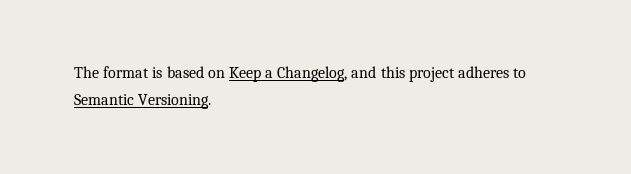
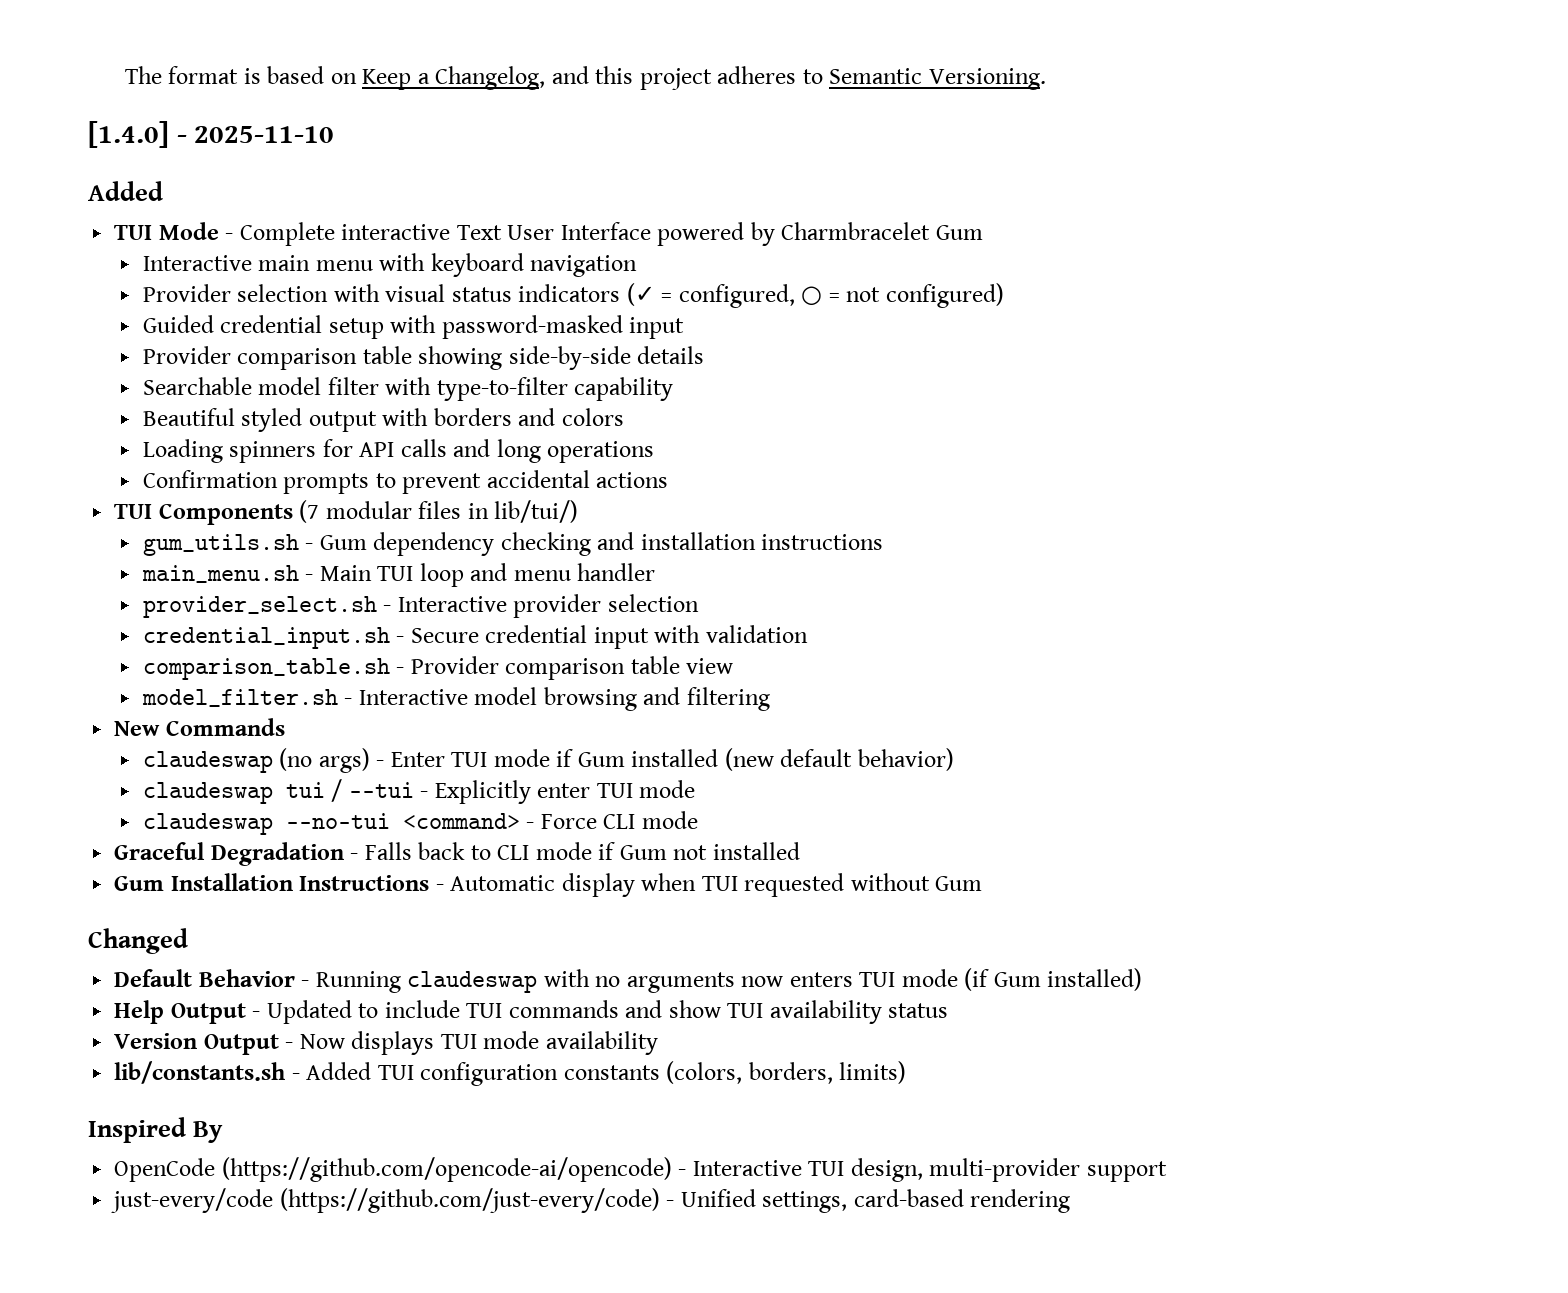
+ [1.4.0] - 2025-11-10
+ Added
+ TUI Mode - Complete interactive Text User Interface powered by Charmbracelet Gum
+ Interactive main menu with keyboard navigation
+ Provider selection with visual status indicators (✓ = configured, ○ = not configured)
+ Guided credential setup with password-masked input
+ Provider comparison table showing side-by-side details
+ Searchable model filter with type-to-filter capability
+ Beautiful styled output with borders and colors
+ Loading spinners for API calls and long operations
+ Confirmation prompts to prevent accidental actions
+ TUI Components (7 modular files in lib/tui/)
+ gum_utils.sh - Gum dependency checking and installation instructions
+ main_menu.sh - Main TUI loop and menu handler
+ provider_select.sh - Interactive provider selection
+ credential_input.sh - Secure credential input with validation
+ comparison_table.sh - Provider comparison table view
+ model_filter.sh - Interactive model browsing and filtering
+ New Commands
+ claudeswap (no args) - Enter TUI mode if Gum installed (new default behavior)
+ claudeswap tui / --tui - Explicitly enter TUI mode
+ claudeswap --no-tui <command> - Force CLI mode
+ Graceful Degradation - Falls back to CLI mode if Gum not installed
+ Gum Installation Instructions - Automatic display when TUI requested without Gum
+ Changed
+ Default Behavior - Running claudeswap with no arguments now enters TUI mode (if Gum installed)
+ Help Output - Updated to include TUI commands and show TUI availability status
+ Version Output - Now displays TUI mode availability
+ lib/constants.sh - Added TUI configuration constants (colors, borders, limits)
+ Inspired By
+ OpenCode (https://github.com/opencode-ai/opencode) - Interactive TUI design, multi-provider support
+ just-every/code (https://github.com/just-every/code) - Unified settings, card-based rendering

